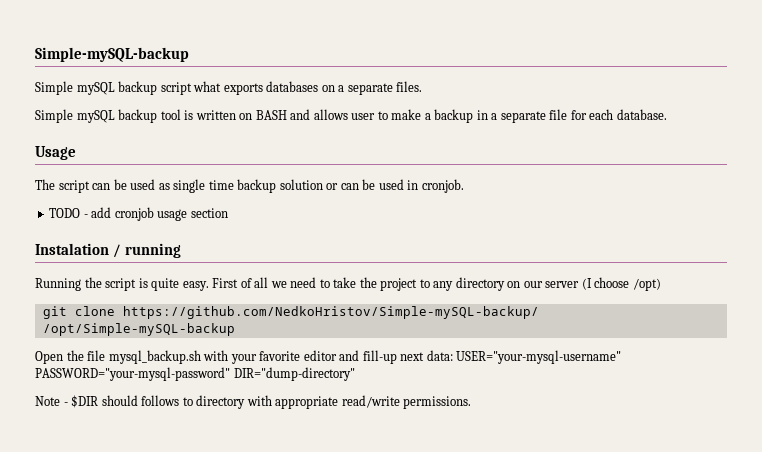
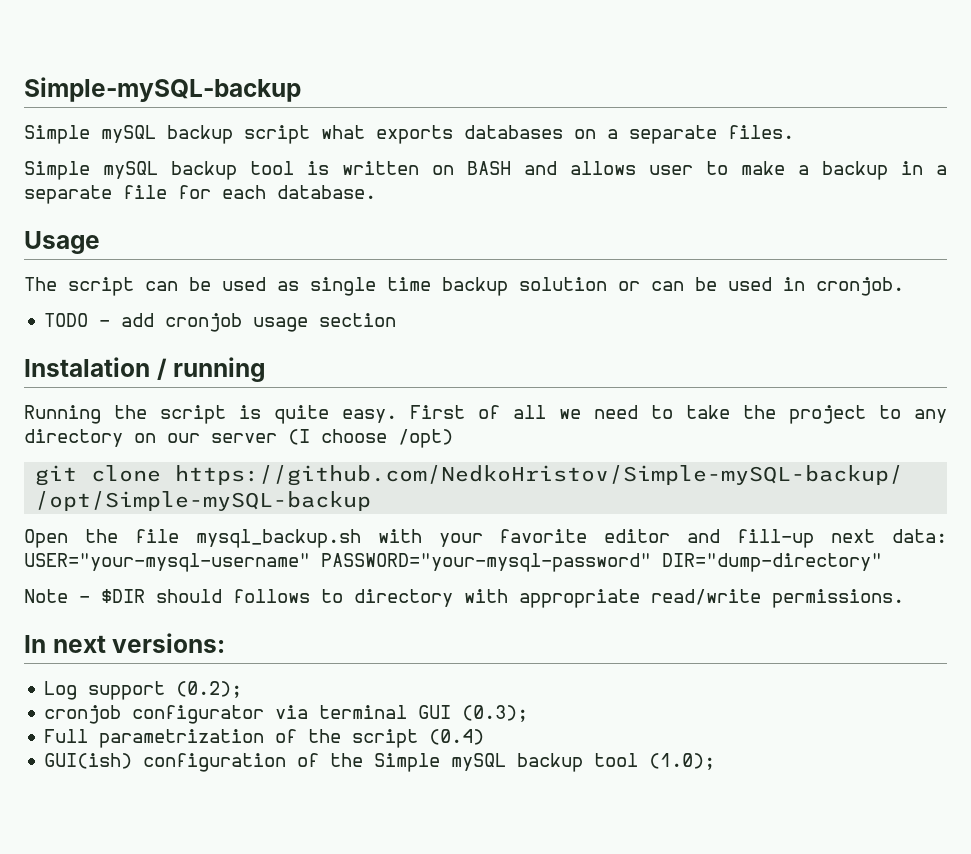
+ In next versions:
+ Log support (0.2);
+ cronjob configurator via terminal GUI (0.3);
+ Full parametrization of the script (0.4)
+ GUI(ish) configuration of the Simple mySQL backup tool (1.0);

